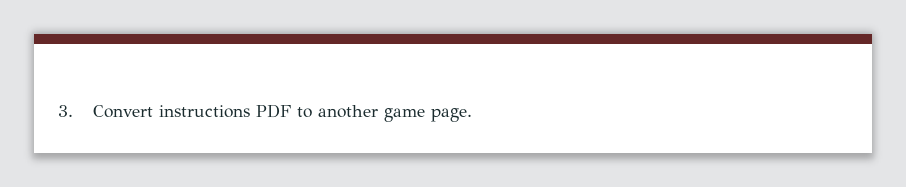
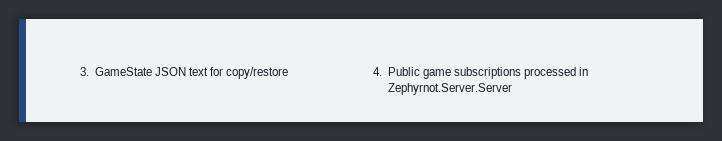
- 3. Convert instructions PDF to another game page.
+ 3. GameState JSON text for copy/restore
+ 4. Public game subscriptions processed in Zephyrnot.Server.Server

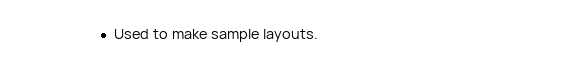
- 3. GameState JSON text for copy/restore
- 4. Public game subscriptions processed in Zephyrnot.Server.Server
+ Used to make sample layouts.

